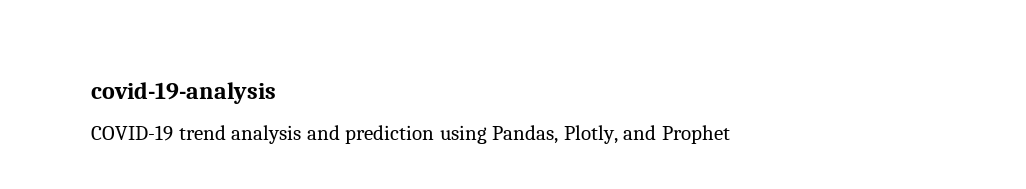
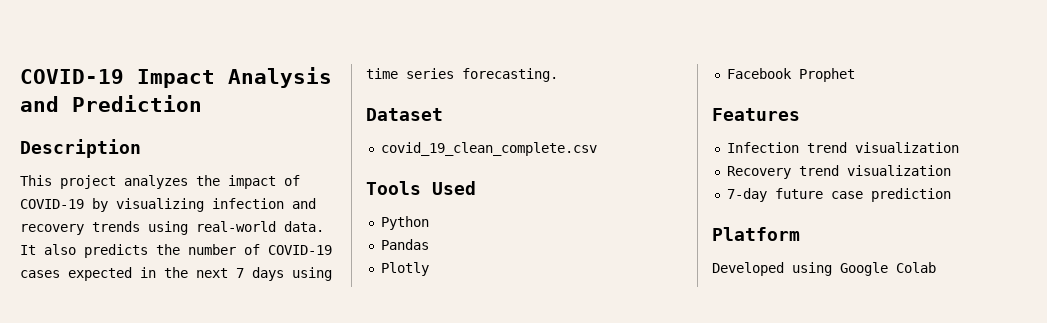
- covid-19-analysis
- COVID-19 trend analysis and prediction using Pandas, Plotly, and Prophet
+ COVID-19 Impact Analysis and Prediction
+ Description
+ This project analyzes the impact of COVID-19 by visualizing infection and recovery trends using real-world data. It also predicts the number of COVID-19 cases expected in the next 7 days using time series forecasting.
+ Dataset
+ covid_19_clean_complete.csv
+ Tools Used
+ Python
+ Pandas
+ Plotly
+ Facebook Prophet
+ Features
+ Infection trend visualization
+ Recovery trend visualization
+ 7-day future case prediction
+ Platform
+ Developed using Google Colab

